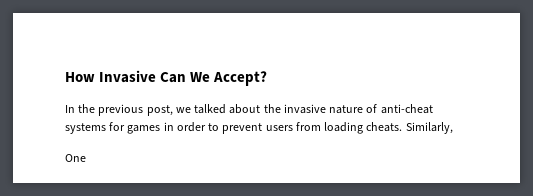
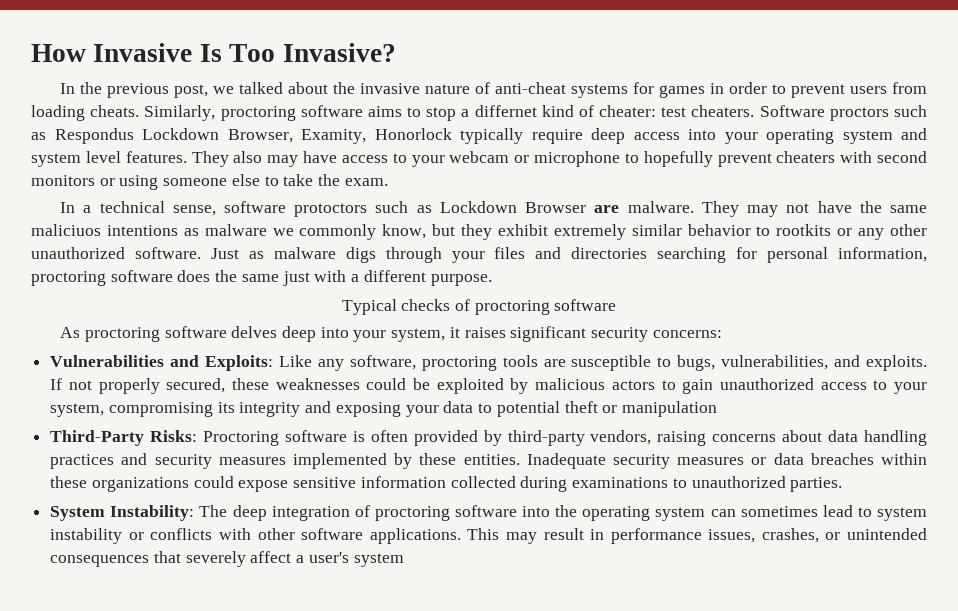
- How Invasive Can We Accept?
+ How Invasive Is Too Invasive?
- Similarly,
- One
+ Similarly, proctoring software aims to stop a differnet kind of cheater: test cheaters. Software proctors such as Respondus Lockdown Browser, Examity, Honorlock typically require deep access into your operating system and system level features. They also may have access to your webcam or microphone to hopefully prevent cheaters with second monitors or using someone else to take the exam.
+ In a technical sense, software protoctors such as Lockdown Browser are malware. They may not have the same maliciuos intentions as malware we commonly know, but they exhibit extremely similar behavior to rootkits or any other unauthorized software. Just as malware digs through your files and directories searching for personal information, proctoring software does the same just with a different purpose.
+ Typical checks of proctoring software
+ As proctoring software delves deep into your system, it raises significant security concerns:
+ Vulnerabilities and Exploits: Like any software, proctoring tools are susceptible to bugs, vulnerabilities, and exploits. If not properly secured, these weaknesses could be exploited by malicious actors to gain unauthorized access to your system, compromising its integrity and exposing your data to potential theft or manipulation
+ Third-Party Risks: Proctoring software is often provided by third-party vendors, raising concerns about data handling practices and security measures implemented by these entities. Inadequate security measures or data breaches within these organizations could expose sensitive information collected during examinations to unauthorized parties.
+ System Instability: The deep integration of proctoring software into the operating system can sometimes lead to system instability or conflicts with other software applications. This may result in performance issues, crashes, or unintended consequences that severely affect a user's system

